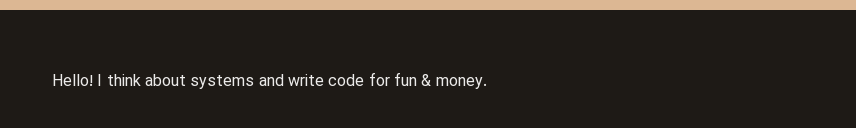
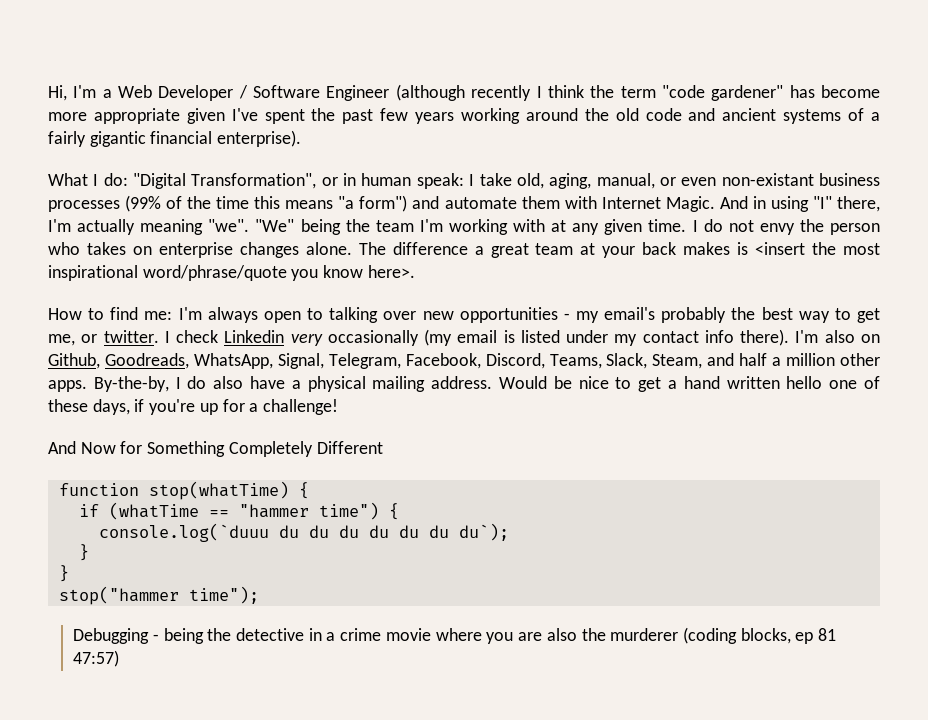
- Hello! I think about systems and write code for fun & money.
+ Hi, I'm a Web Developer / Software Engineer (although recently I think the term "code gardener" has become more appropriate given I've spent the past few years working around the old code and ancient systems of a fairly gigantic financial enterprise).
+ What I do: "Digital Transformation", or in human speak: I take old, aging, manual, or even non-existant business processes (99% of the time this means "a form") and automate them with Internet Magic. And in using "I" there, I'm actually meaning "we". "We" being the team I'm working with at any given time. I do not envy the person who takes on enterprise changes alone. The difference a great team at your back makes is <insert the most inspirational word/phrase/quote you know here>.
+ How to find me: I'm always open to talking over new opportunities - my email's probably the best way to get me, or twitter. I check Linkedin very occasionally (my email is listed under my contact info there). I'm also on Github, Goodreads, WhatsApp, Signal, Telegram, Facebook, Discord, Teams, Slack, Steam, and half a million other apps. By-the-by, I do also have a physical mailing address. Would be nice to get a hand written hello one of these days, if you're up for a challenge!
+ And Now for Something Completely Different
+ function stop(whatTime) {
+ if (whatTime == "hammer time") {
+ console.log(`duuu du du du du du du du`);
+ }
+ }
+ stop("hammer time");
+ Debugging - being the detective in a crime movie where you are also the murderer (coding blocks, ep 81 47:57)

